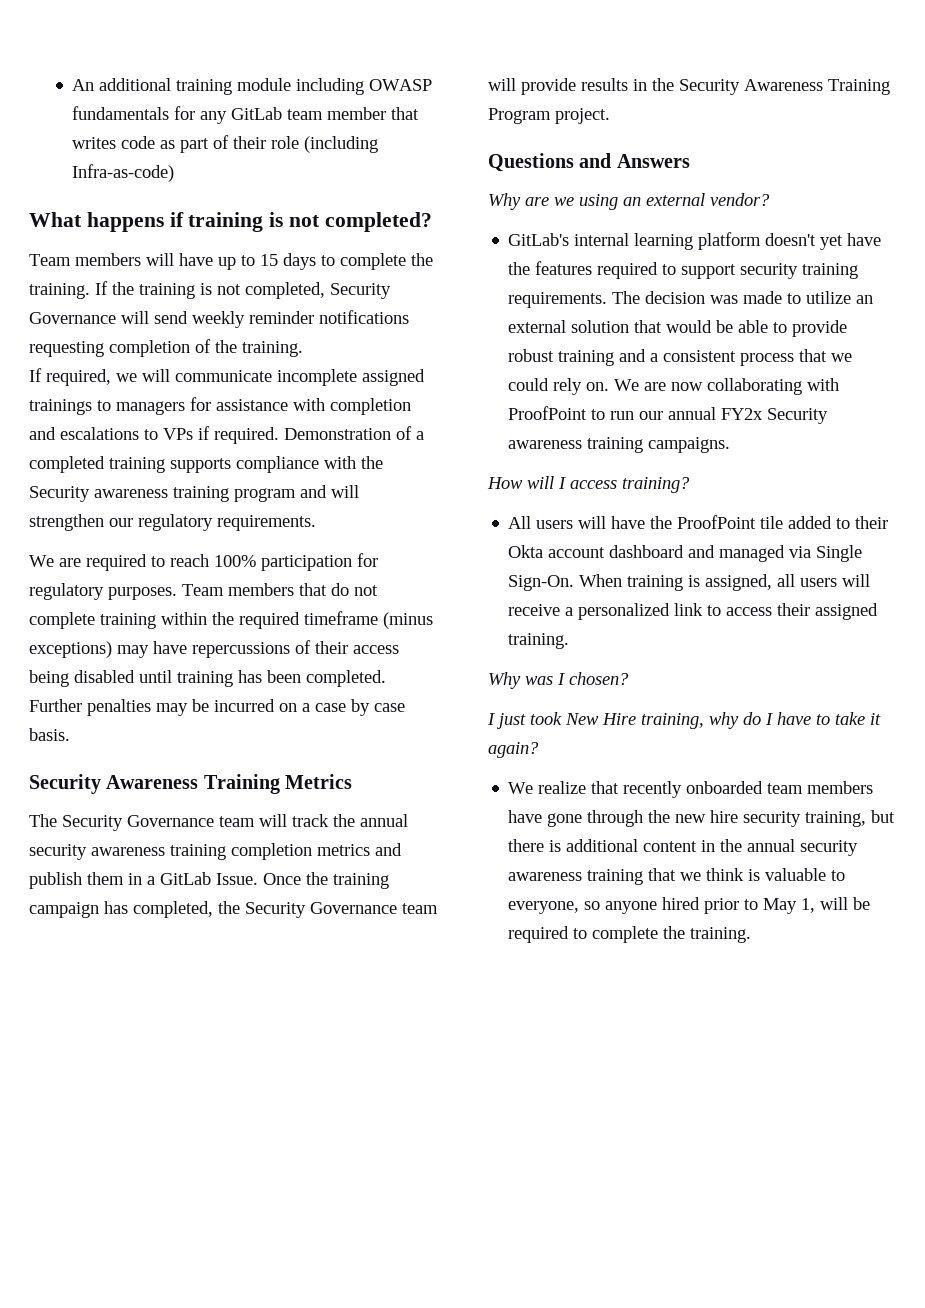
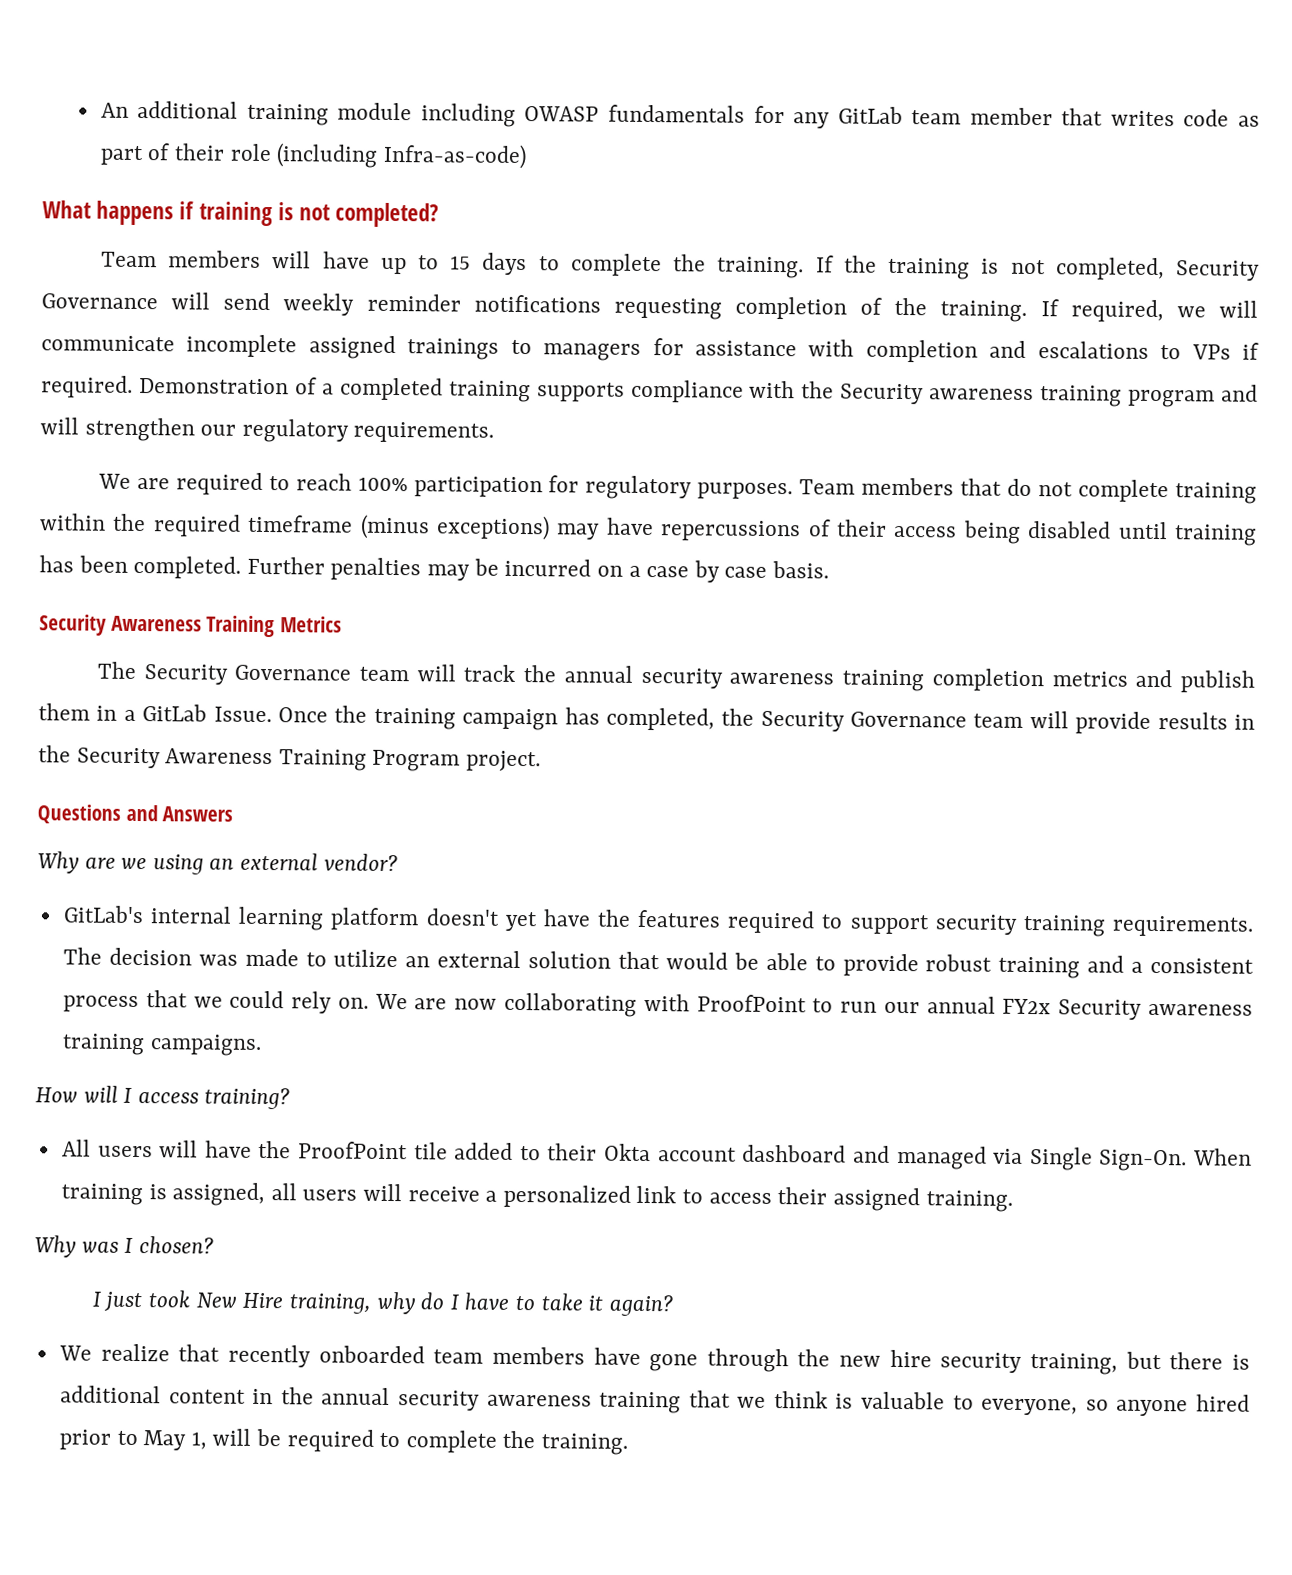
- If the training is not completed, Security Governance will send weekly reminder notifications requesting completion of the training.
- If required, we will communicate incomplete assigned trainings to managers for assistance with completion and escalations to VPs if required.
+ If the training is not completed, Security Governance will send weekly reminder notifications requesting completion of the training. If required, we will communicate incomplete assigned trainings to managers for assistance with completion and escalations to VPs if required.

